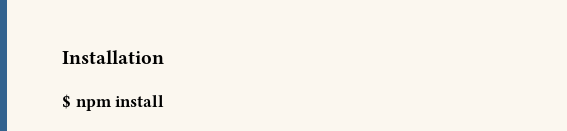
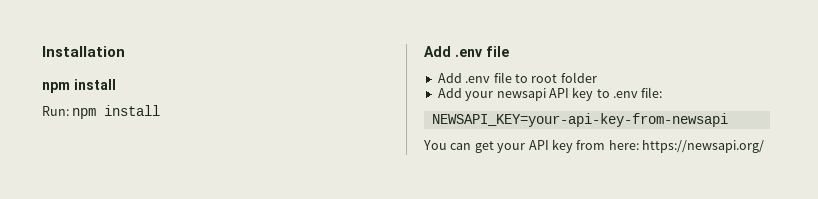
  Installation
- $ npm install
+ npm install
+ Run: npm install
+ Add .env file
+ Add .env file to root folder
+ Add your newsapi API key to .env file:
+ NEWSAPI_KEY=your-api-key-from-newsapi
+ You can get your API key from here: https://newsapi.org/

